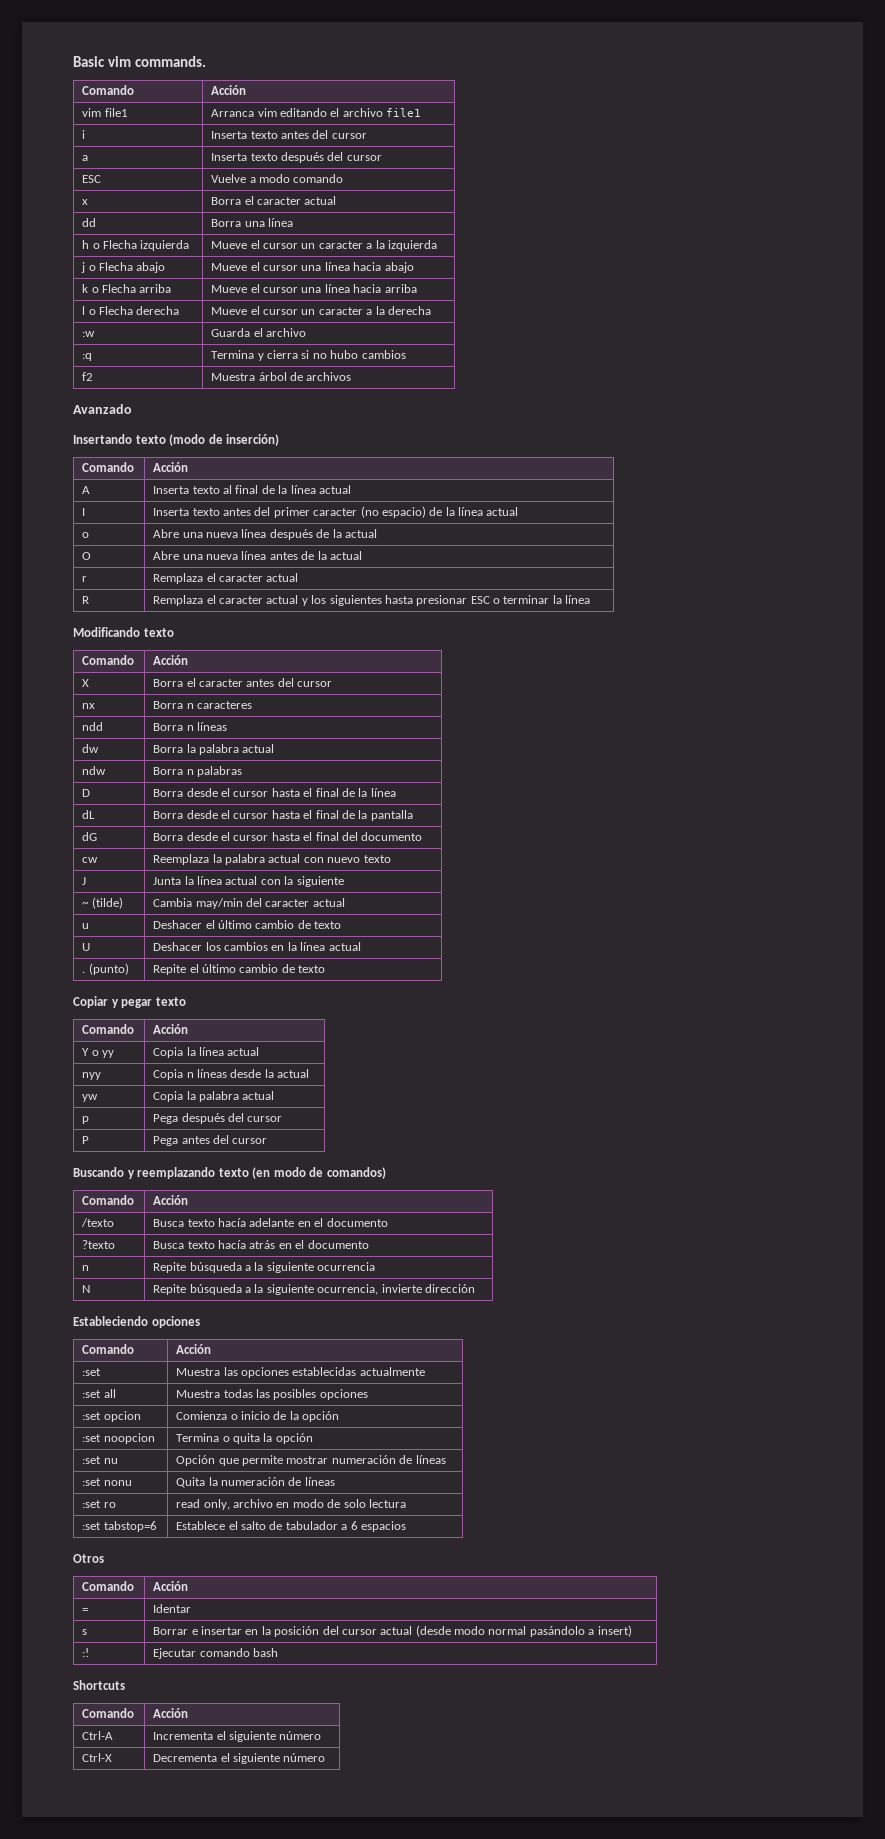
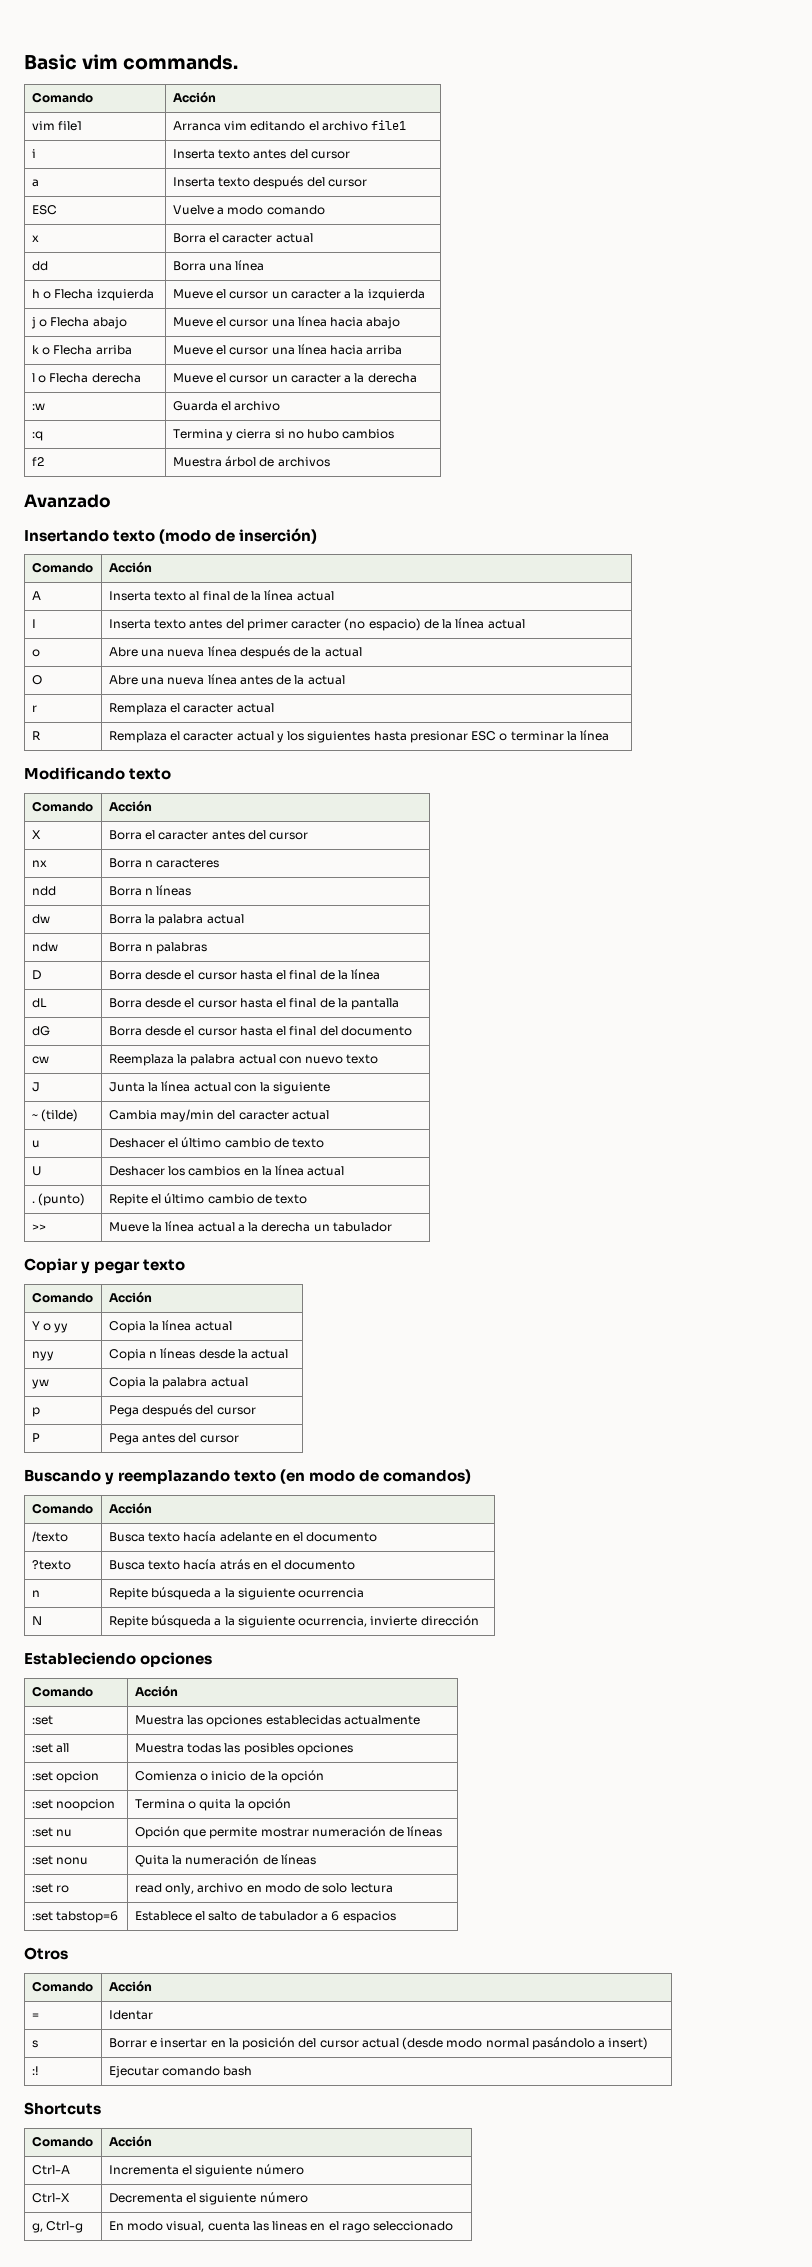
+ >> | Mueve la línea actual a la derecha un tabulador
+ g, Ctrl-g | En modo visual, cuenta las lineas en el rago seleccionado

